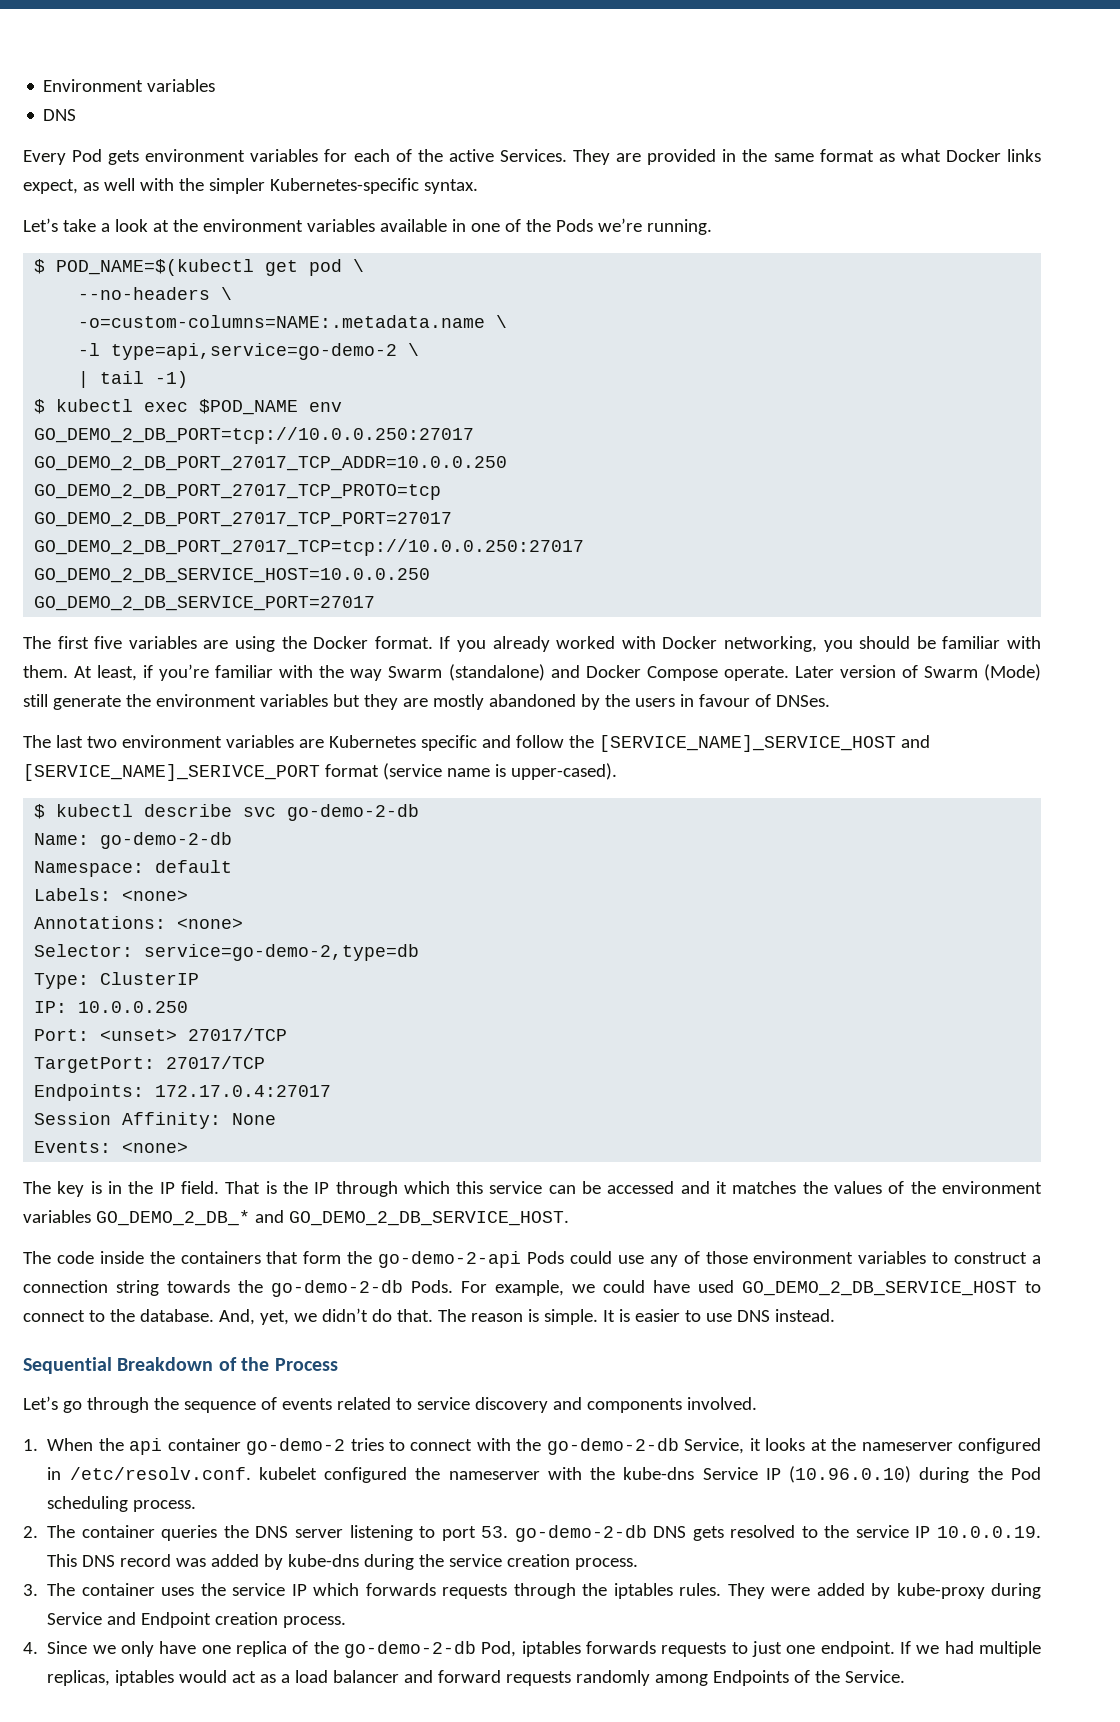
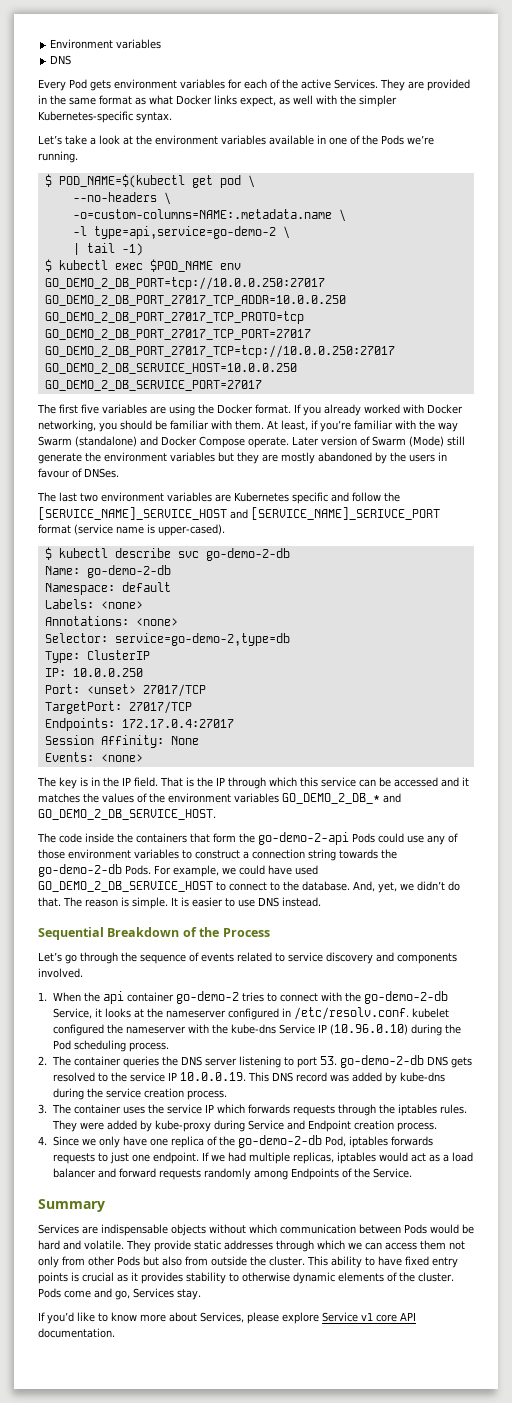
+ Summary
+ Services are indispensable objects without which communication between Pods would be hard and volatile. They provide static addresses through which we can access them not only from other Pods but also from outside the cluster. This ability to have fixed entry points is crucial as it provides stability to otherwise dynamic elements of the cluster. Pods come and go, Services stay.
+ If you’d like to know more about Services, please explore Service v1 core API documentation.

